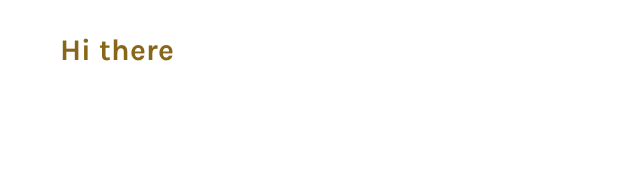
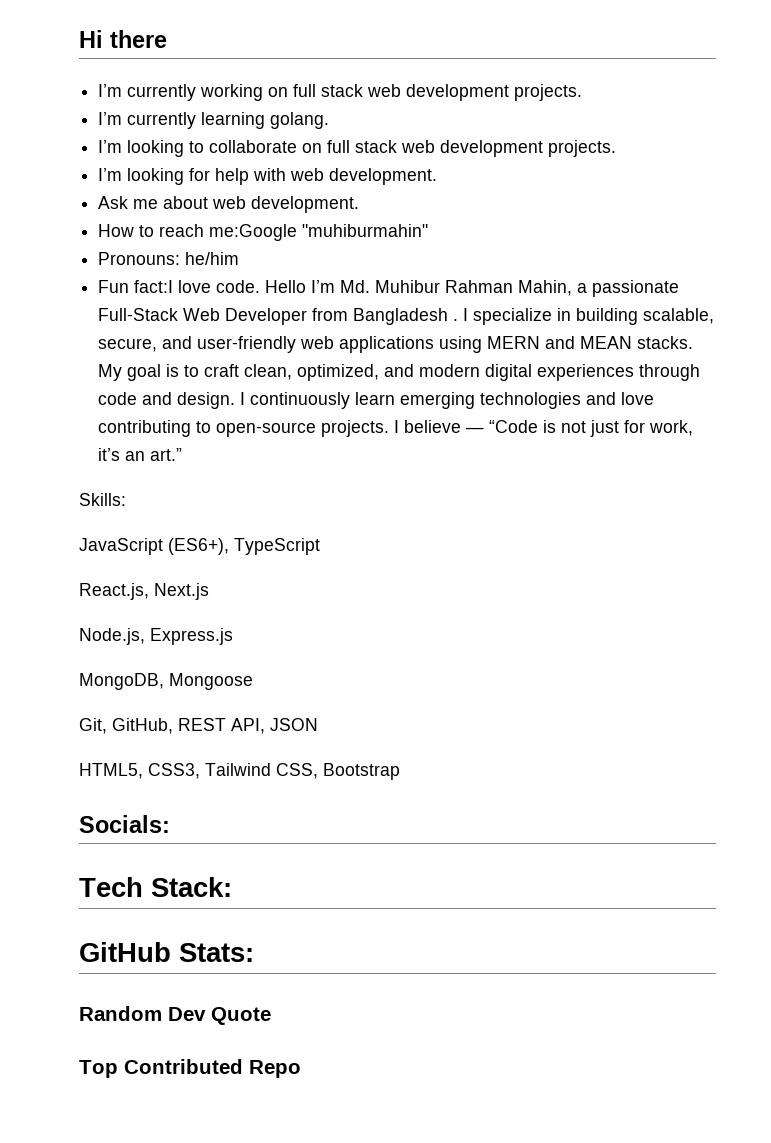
+ I’m currently working on full stack web development projects.
+ I’m currently learning golang.
+ I’m looking to collaborate on full stack web development projects.
+ I’m looking for help with web development.
+ Ask me about web development.
+ How to reach me:Google "muhiburmahin"
+ Pronouns: he/him
+ Fun fact:I love code. Hello I’m Md. Muhibur Rahman Mahin, a passionate Full-Stack Web Developer from Bangladesh . I specialize in building scalable, secure, and user-friendly web applications using MERN and MEAN stacks. My goal is to craft clean, optimized, and modern digital experiences through code and design. I continuously learn emerging technologies and love contributing to open-source projects. I believe — “Code is not just for work, it’s an art.”
+ Skills:
+ JavaScript (ES6+), TypeScript
+ React.js, Next.js
+ Node.js, Express.js
+ MongoDB, Mongoose
+ Git, GitHub, REST API, JSON
+ HTML5, CSS3, Tailwind CSS, Bootstrap
+ Socials:
+ Tech Stack:
+ GitHub Stats:
+ Random Dev Quote
+ Top Contributed Repo

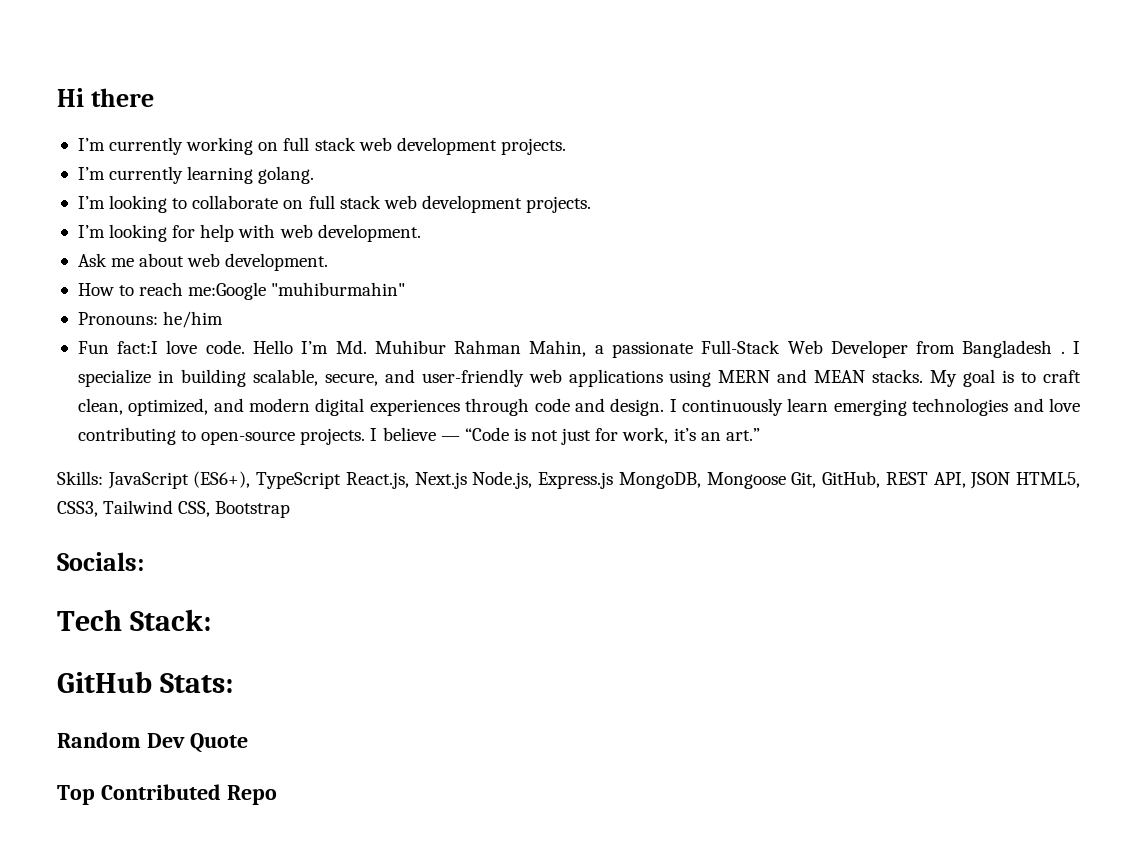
- Skills:
- JavaScript (ES6+), TypeScript
- React.js, Next.js
- Node.js, Express.js
- MongoDB, Mongoose
- Git, GitHub, REST API, JSON
- HTML5, CSS3, Tailwind CSS, Bootstrap
+ Skills: JavaScript (ES6+), TypeScript React.js, Next.js Node.js, Express.js MongoDB, Mongoose Git, GitHub, REST API, JSON HTML5, CSS3, Tailwind CSS, Bootstrap

